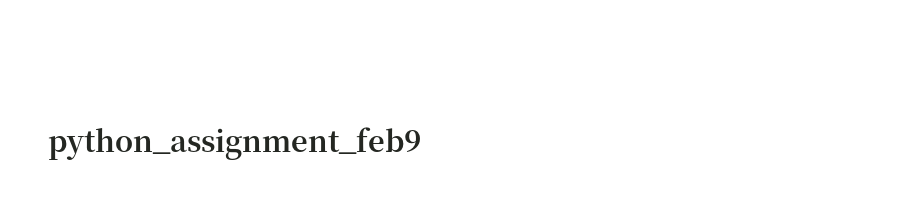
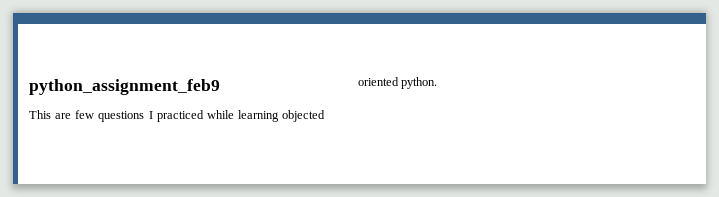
+ This are few questions I practiced while learning objected oriented python.

